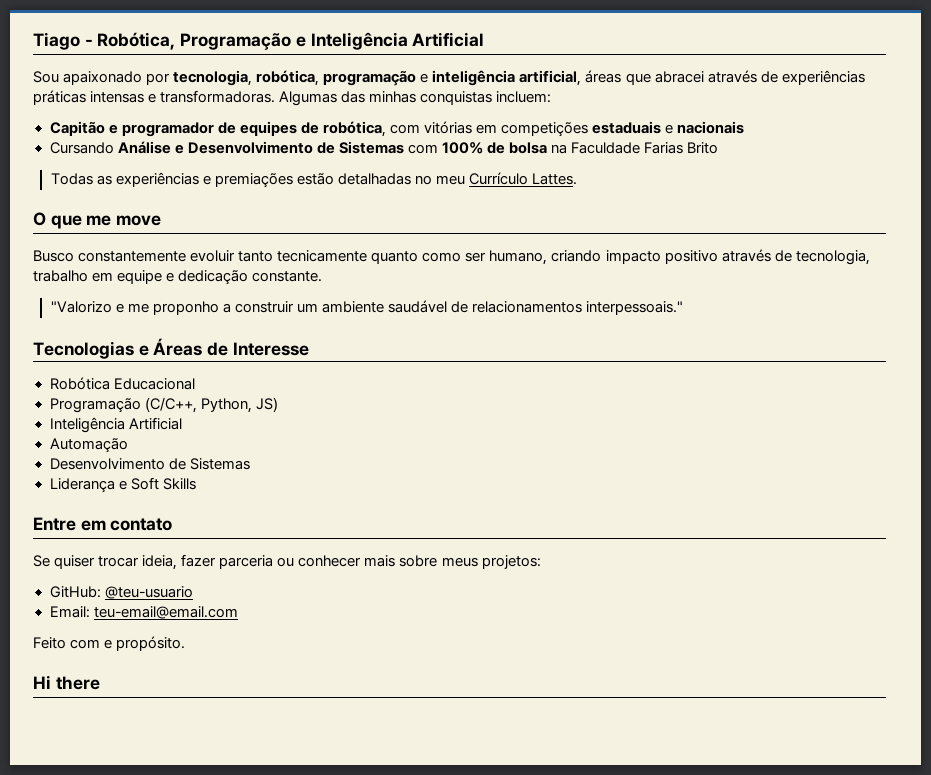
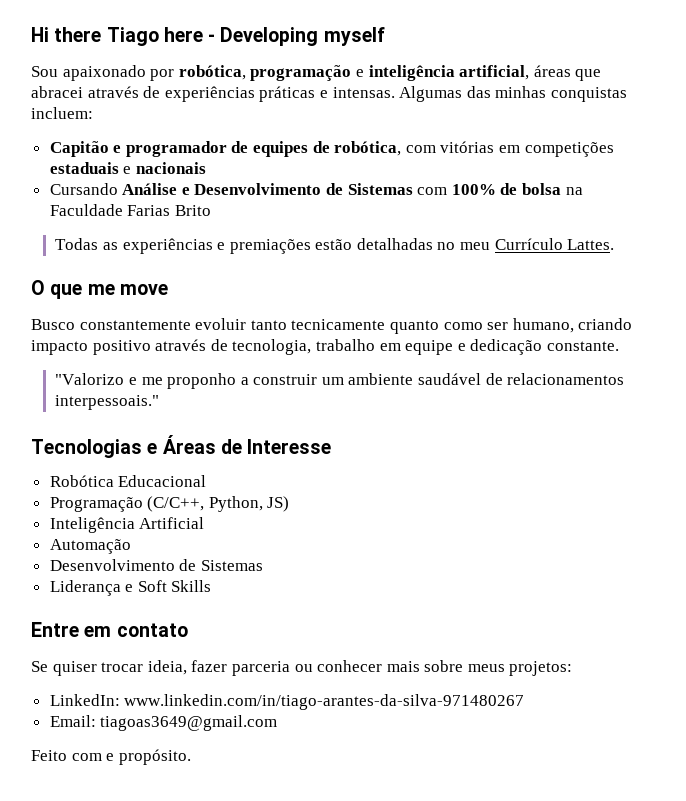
- Tiago - Robótica, Programação e Inteligência Artificial
+ Hi there Tiago here - Developing myself
- Sou apaixonado por tecnologia, robótica, programação e inteligência artificial, áreas que abracei através de experiências práticas intensas e transformadoras.
+ Sou apaixonado por robótica, programação e inteligência artificial, áreas que abracei através de experiências práticas e intensas.
- GitHub: @teu-usuario
+ LinkedIn: www.linkedin.com/in/tiago-arantes-da-silva-971480267
- Email: teu-email@email.com
+ Email: tiagoas3649@gmail.com
- Hi there

